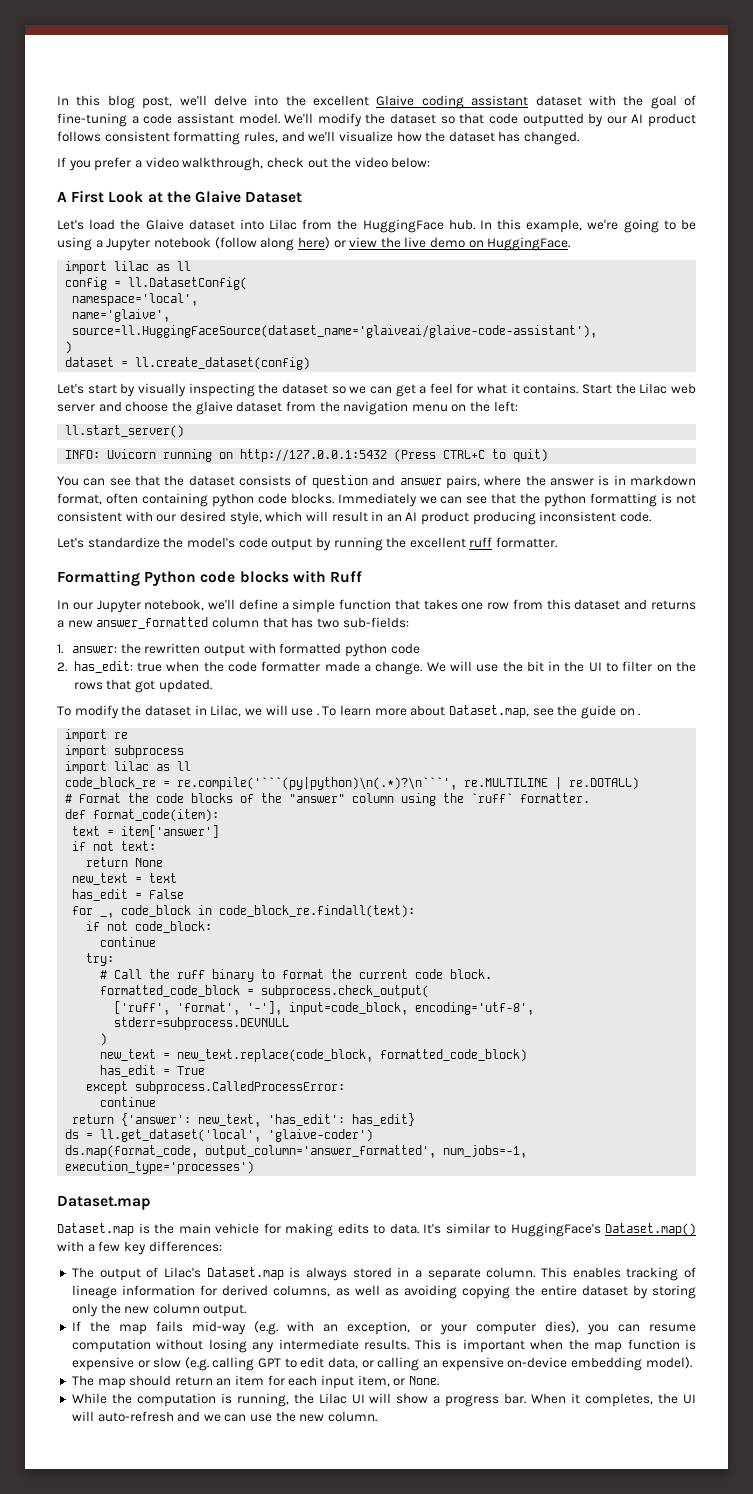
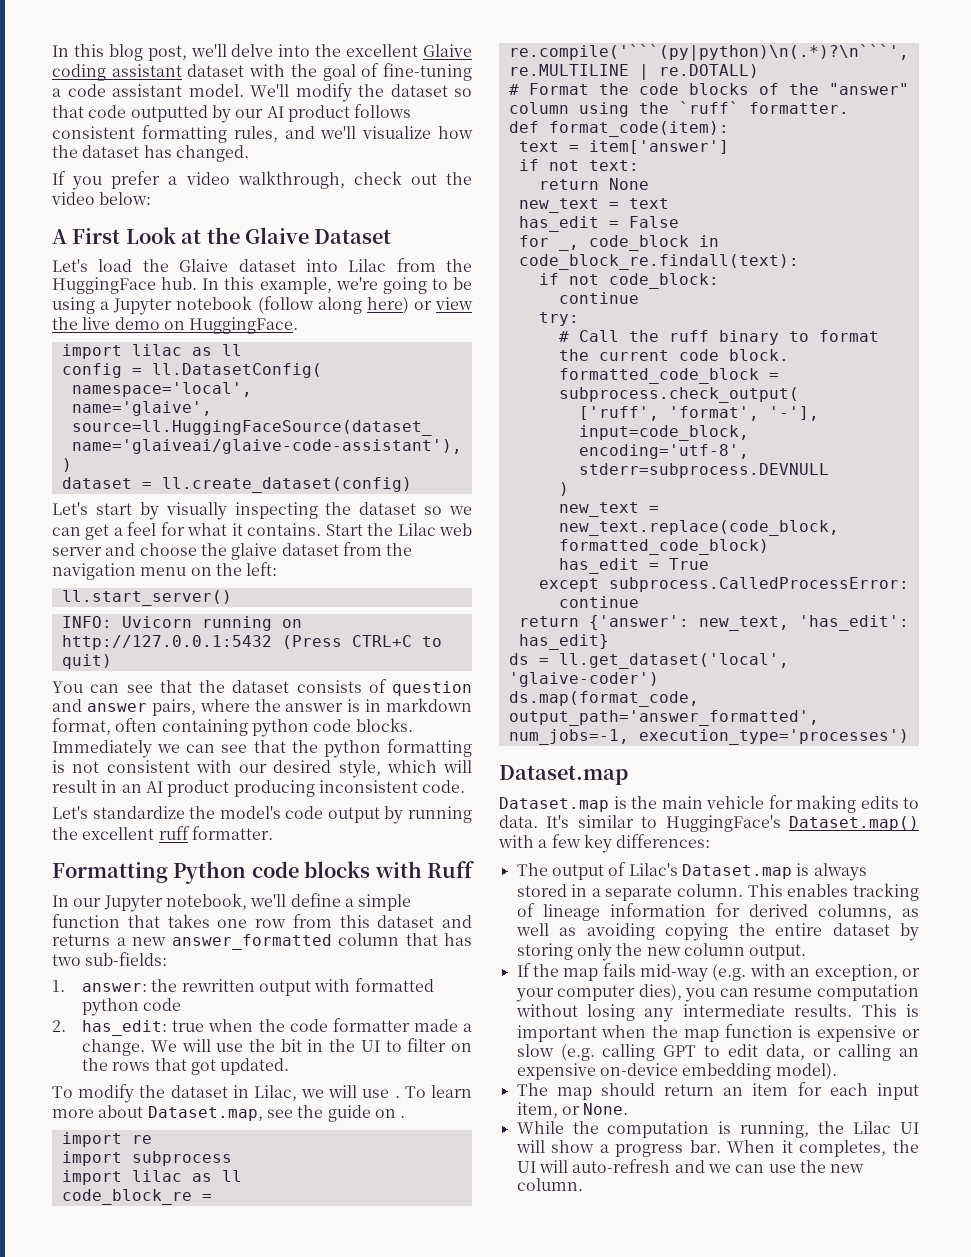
- ds.map(format_code, output_column='answer_formatted', num_jobs=-1, execution_type='processes')
+ ds.map(format_code, output_path='answer_formatted', num_jobs=-1, execution_type='processes')

